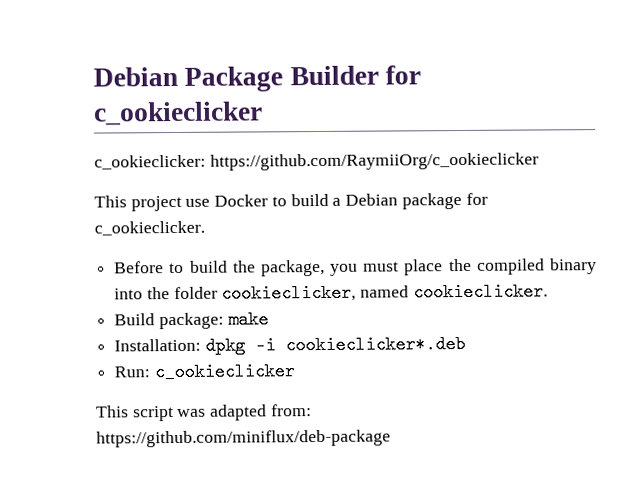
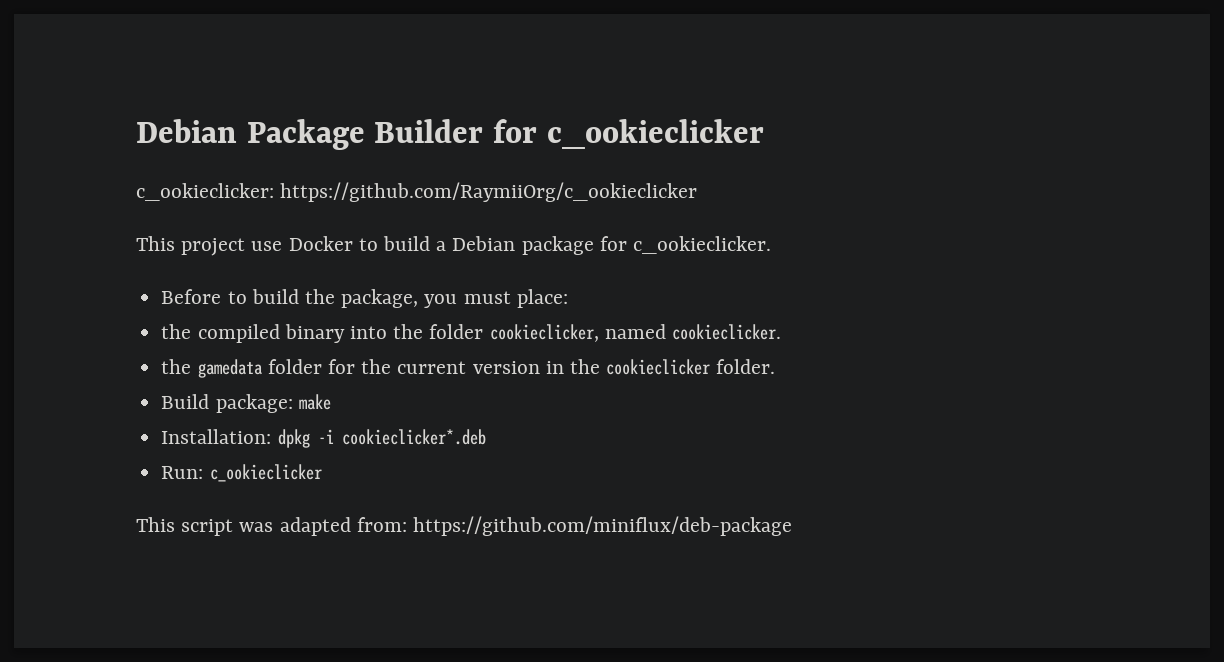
- Before to build the package, you must place the compiled binary into the folder cookieclicker, named cookieclicker.
+ Before to build the package, you must place:
+ the compiled binary into the folder cookieclicker, named cookieclicker.
+ the gamedata folder for the current version in the cookieclicker folder.

